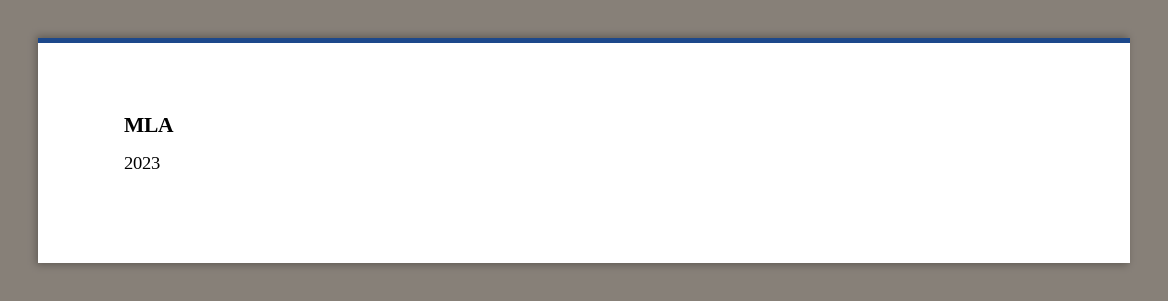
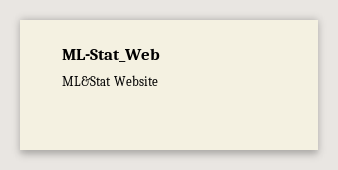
- MLA
- 2023
+ ML-Stat_Web
+ ML&Stat Website

